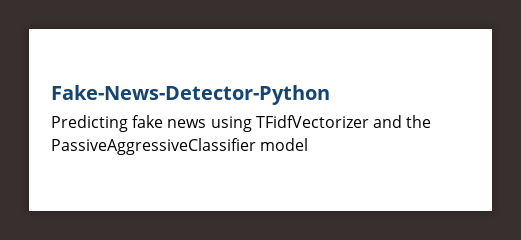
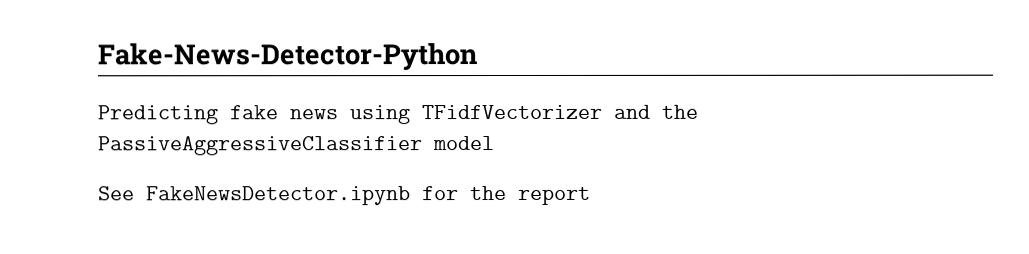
+ See FakeNewsDetector.ipynb for the report

